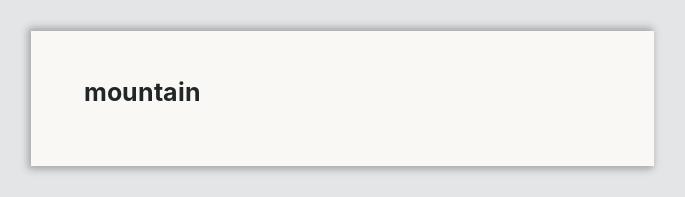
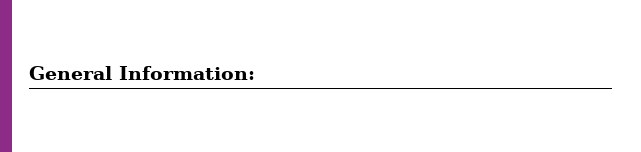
- mountain
+ General Information:

